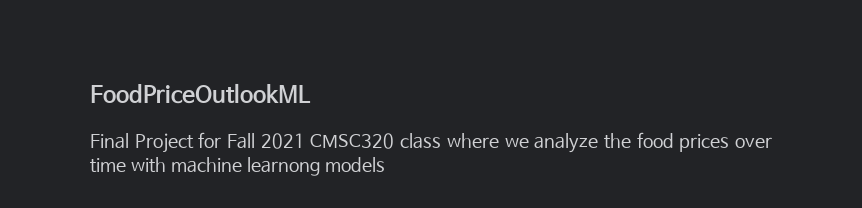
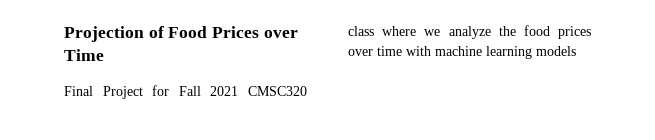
- FoodPriceOutlookML
+ Projection of Food Prices over Time
- Final Project for Fall 2021 CMSC320 class where we analyze the food prices over time with machine learnong models
+ Final Project for Fall 2021 CMSC320 class where we analyze the food prices over time with machine learning models

